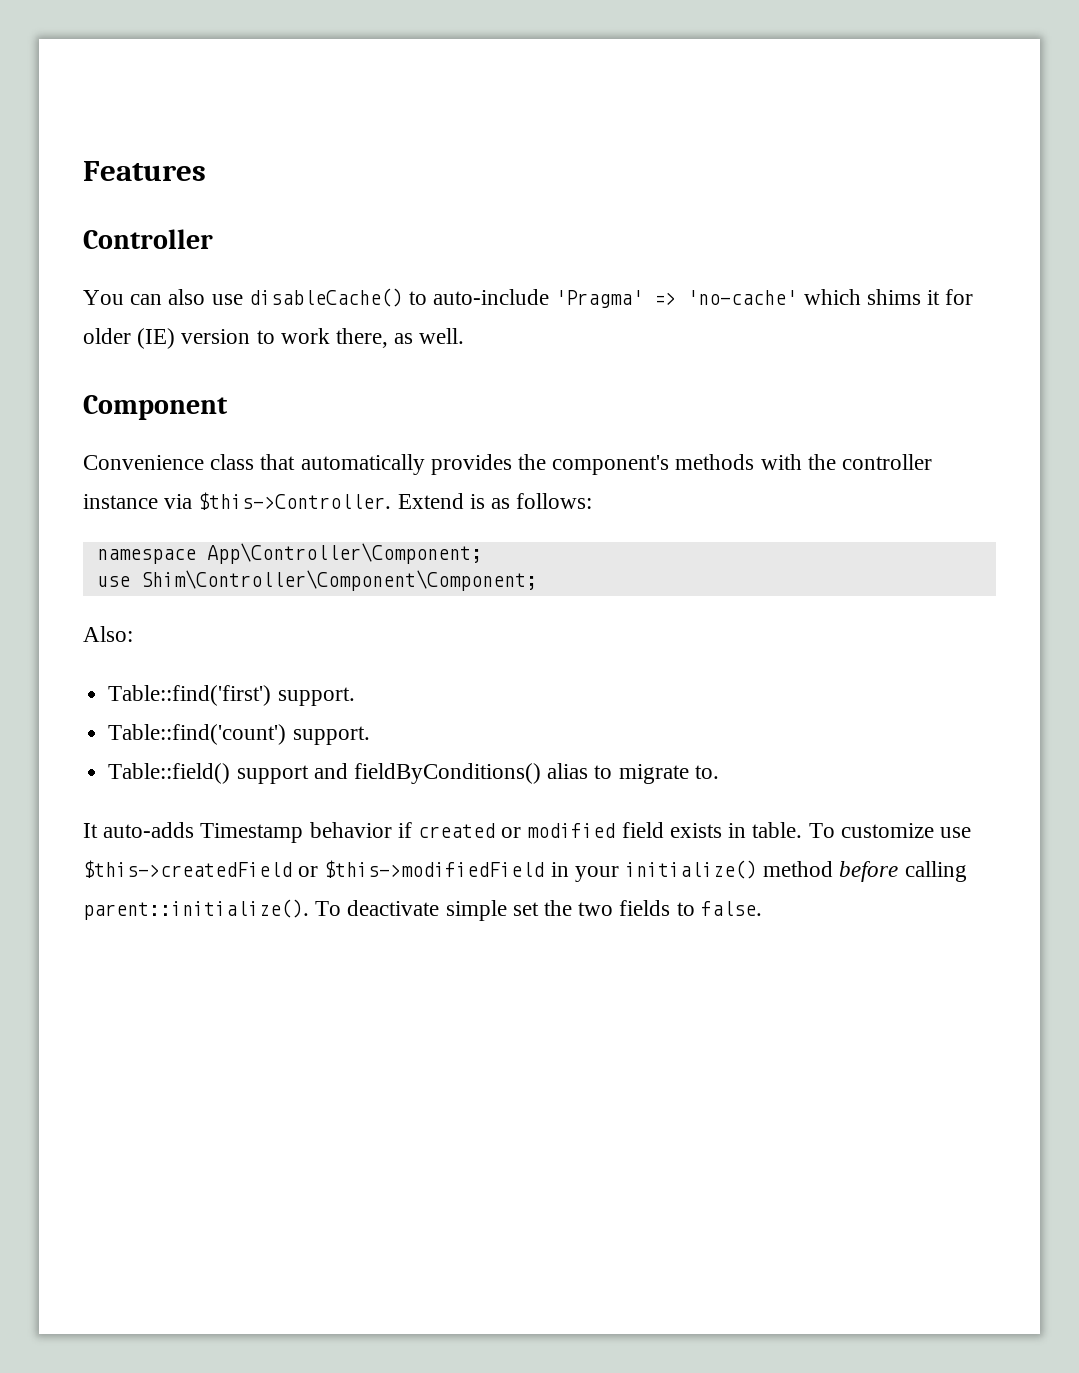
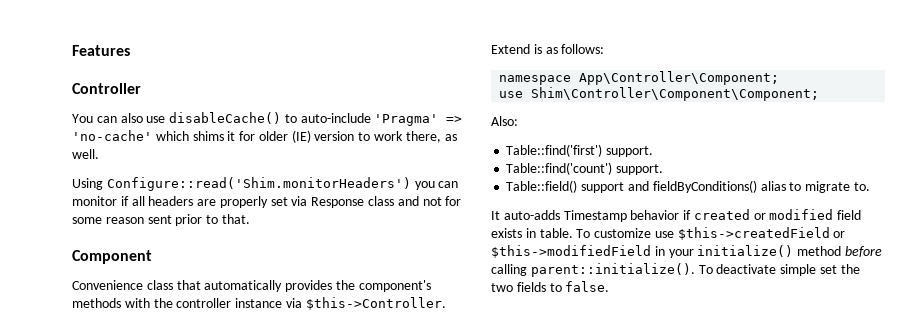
+ Using Configure::read('Shim.monitorHeaders') you can monitor if all headers are properly set via Response class and not for some reason sent prior to that.

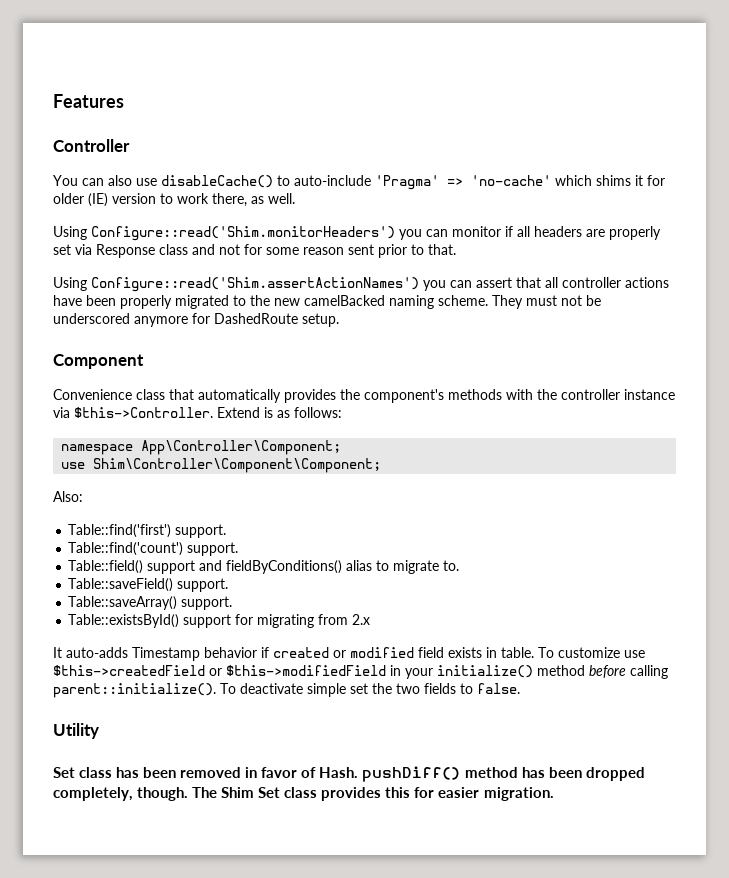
+ Using Configure::read('Shim.assertActionNames') you can assert that all controller actions have been properly migrated to the new camelBacked naming scheme. They must not be underscored anymore for DashedRoute setup.
+ Table::saveField() support.
+ Table::saveArray() support.
+ Table::existsById() support for migrating from 2.x
+ Utility
+ Set class has been removed in favor of Hash. pushDiff() method has been dropped completely, though. The Shim Set class provides this for easier migration.

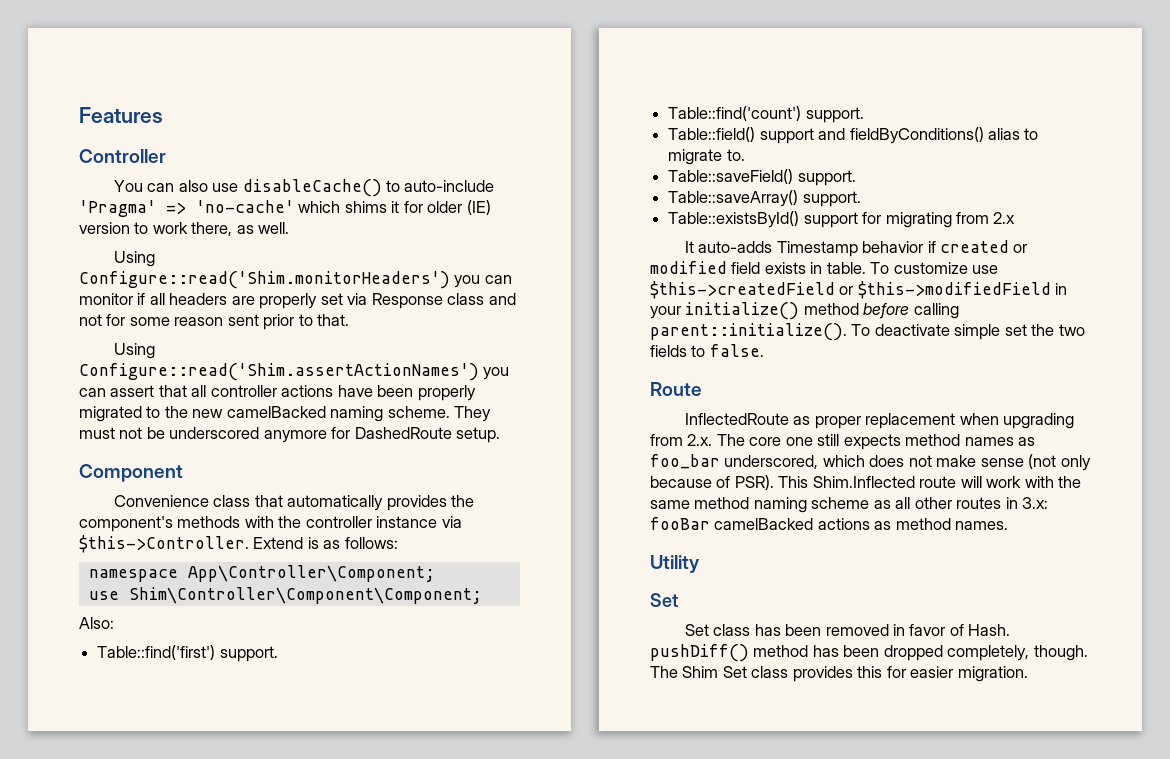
+ Route
+ InflectedRoute as proper replacement when upgrading from 2.x. The core one still expects method names as foo_bar underscored, which does not make sense (not only because of PSR). This Shim.Inflected route will work with the same method naming scheme as all other routes in 3.x: fooBar camelBacked actions as method names.
  Utility
+ Set

